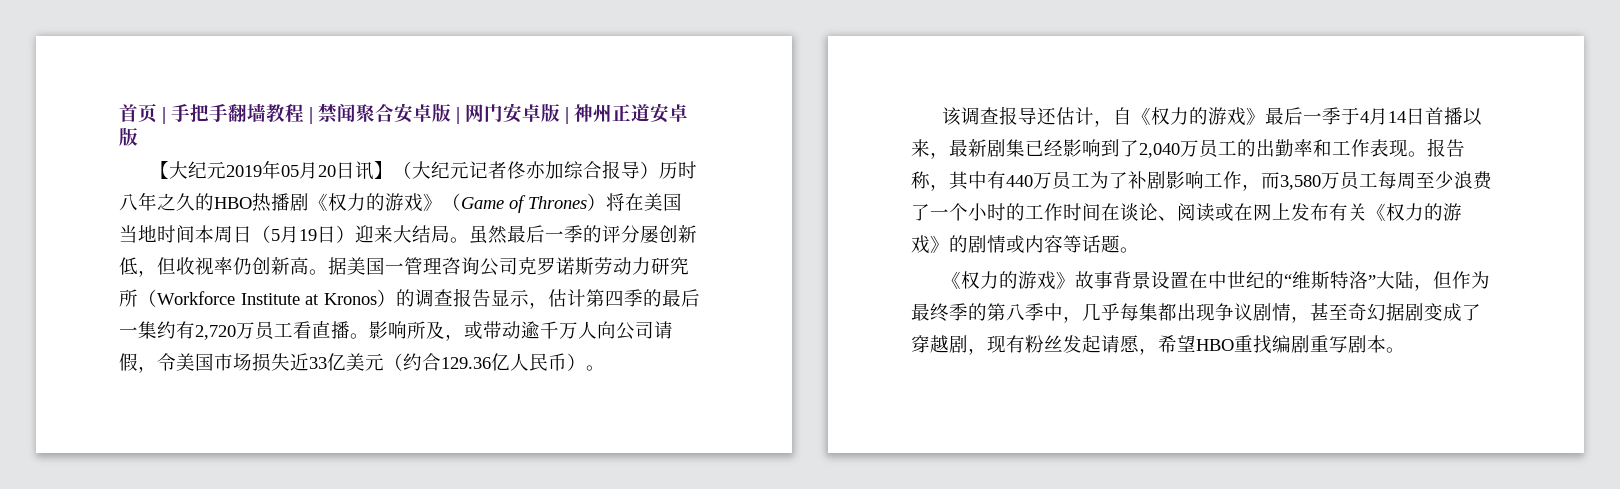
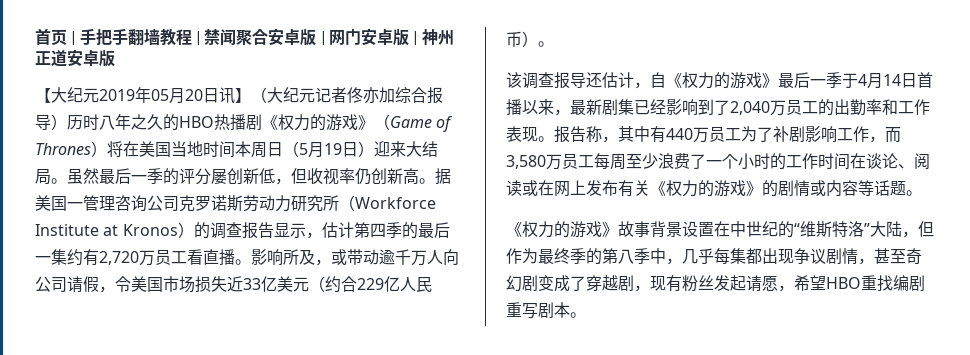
- 影响所及，或带动逾千万人向公司请假，令美国市场损失近33亿美元（约合129.36亿人民币）。
+ 影响所及，或带动逾千万人向公司请假，令美国市场损失近33亿美元（约合229亿人民币）。
- 《权力的游戏》故事背景设置在中世纪的“维斯特洛”大陆，但作为最终季的第八季中，几乎每集都出现争议剧情，甚至奇幻据剧变成了穿越剧，现有粉丝发起请愿，希望HBO重找编剧重写剧本。
+ 《权力的游戏》故事背景设置在中世纪的“维斯特洛”大陆，但作为最终季的第八季中，几乎每集都出现争议剧情，甚至奇幻剧变成了穿越剧，现有粉丝发起请愿，希望HBO重找编剧重写剧本。

